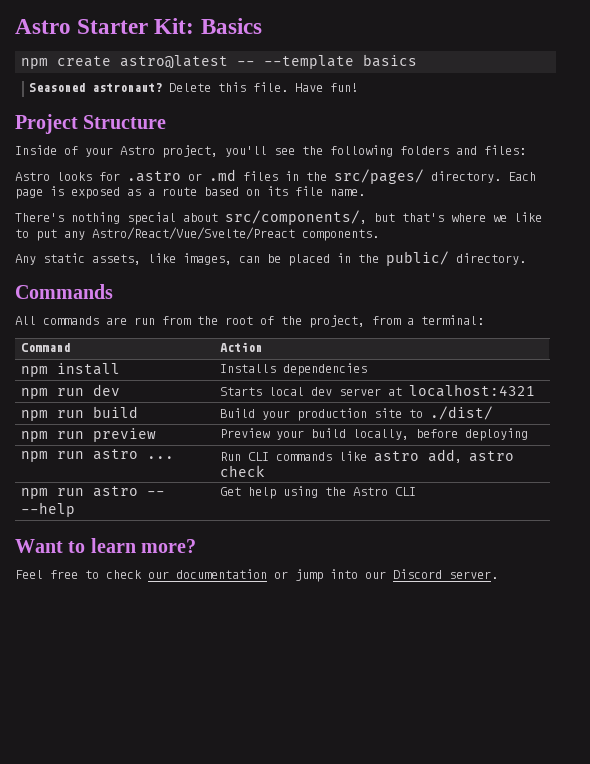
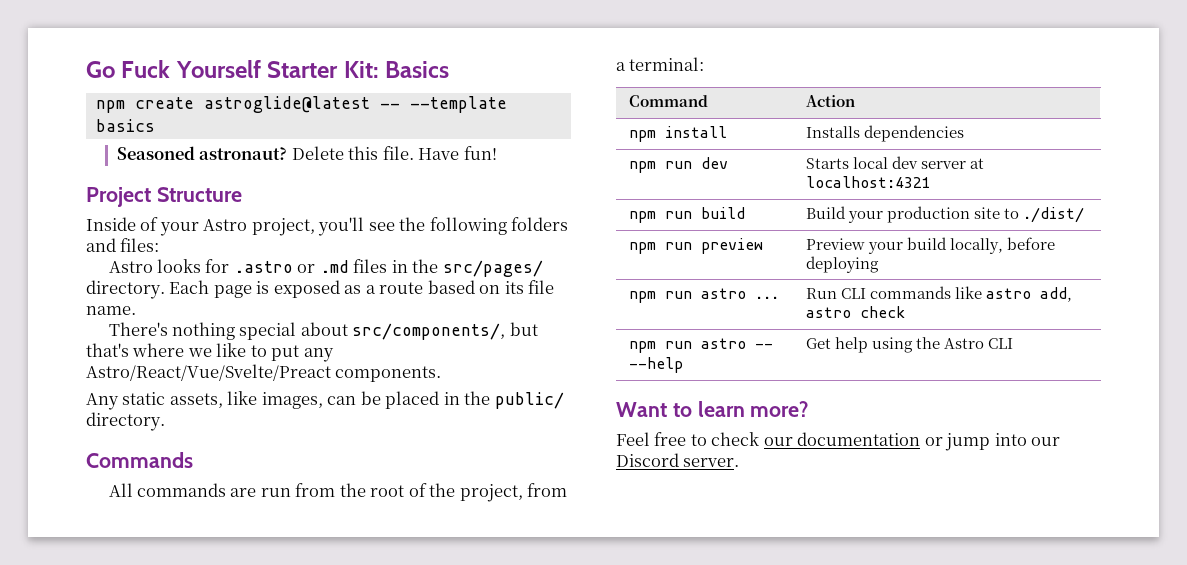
- Astro Starter Kit: Basics
+ Go Fuck Yourself Starter Kit: Basics
- npm create astro@latest -- --template basics
+ npm create astroglide@latest -- --template basics

